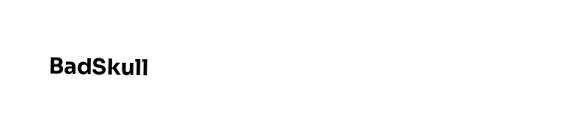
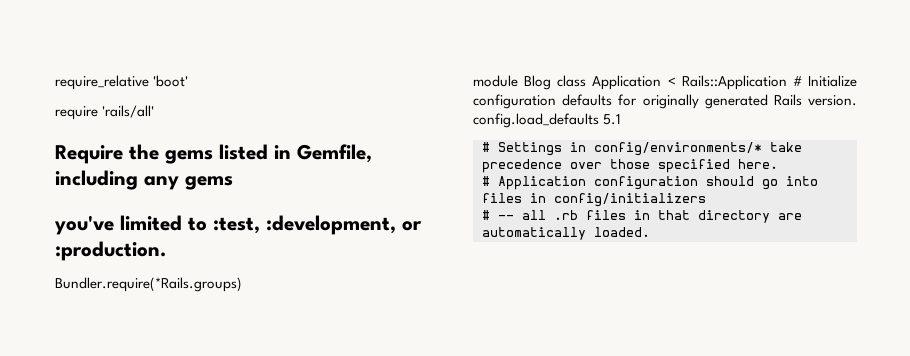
- BadSkull
+ require_relative 'boot'
+ require 'rails/all'
+ Require the gems listed in Gemfile, including any gems
+ you've limited to :test, :development, or :production.
+ Bundler.require(*Rails.groups)
+ module Blog class Application < Rails::Application # Initialize configuration defaults for originally generated Rails version. config.load_defaults 5.1
+ # Settings in config/environments/* take precedence over those specified here.
+ # Application configuration should go into files in config/initializers
+ # -- all .rb files in that directory are automatically loaded.

